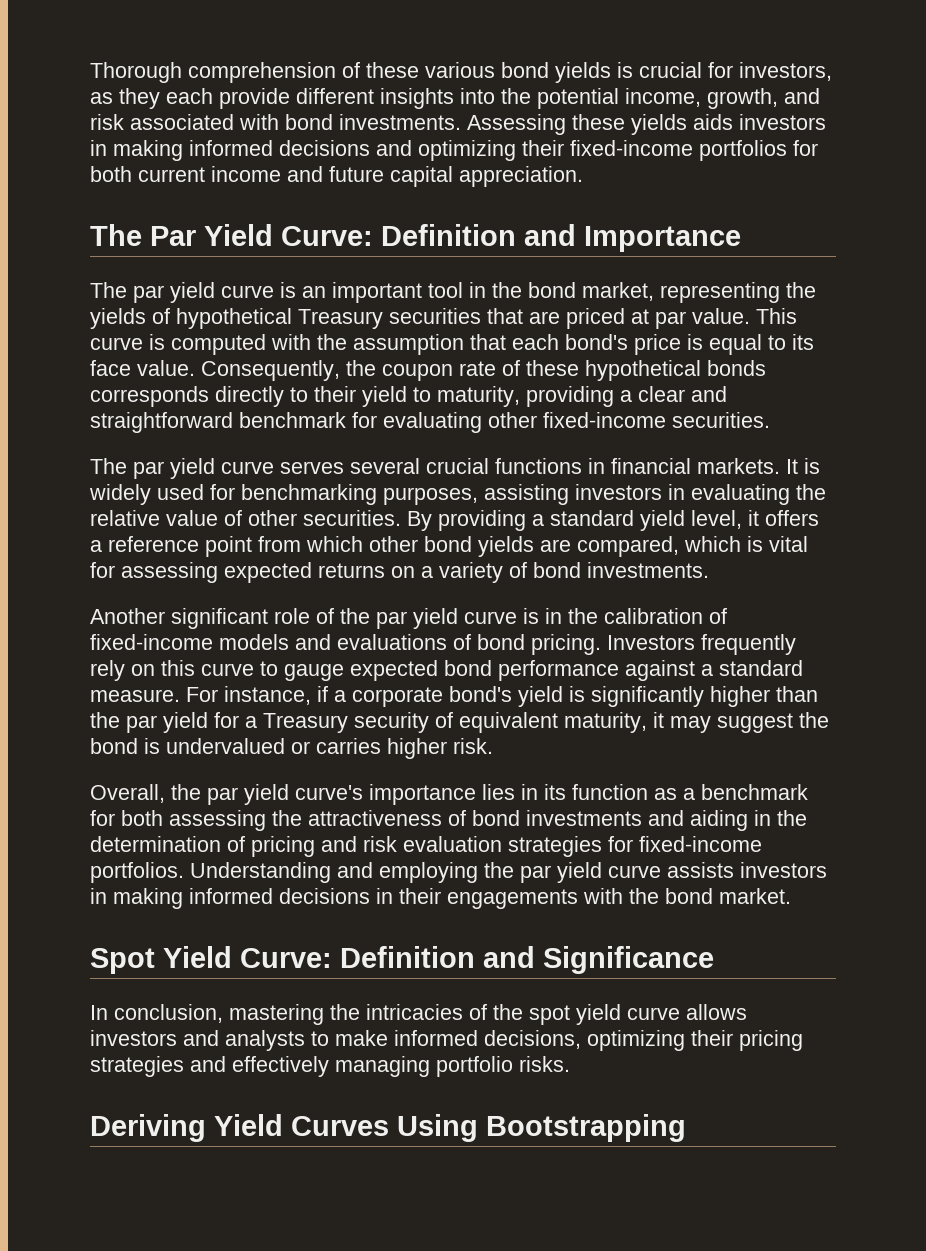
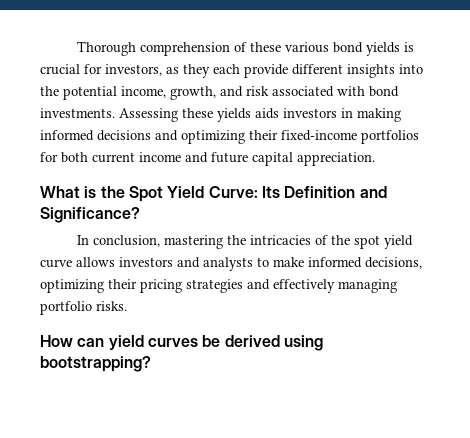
- The Par Yield Curve: Definition and Importance
- The par yield curve is an important tool in the bond market, representing the yields of hypothetical Treasury securities that are priced at par value. This curve is computed with the assumption that each bond's price is equal to its face value. Consequently, the coupon rate of these hypothetical bonds corresponds directly to their yield to maturity, providing a clear and straightforward benchmark for evaluating other fixed-income securities.
- The par yield curve serves several crucial functions in financial markets. It is widely used for benchmarking purposes, assisting investors in evaluating the relative value of other securities. By providing a standard yield level, it offers a reference point from which other bond yields are compared, which is vital for assessing expected returns on a variety of bond investments.
- Another significant role of the par yield curve is in the calibration of fixed-income models and evaluations of bond pricing. Investors frequently rely on this curve to gauge expected bond performance against a standard measure. For instance, if a corporate bond's yield is significantly higher than the par yield for a Treasury security of equivalent maturity, it may suggest the bond is undervalued or carries higher risk.
- Overall, the par yield curve's importance lies in its function as a benchmark for both assessing the attractiveness of bond investments and aiding in the determination of pricing and risk evaluation strategies for fixed-income portfolios. Understanding and employing the par yield curve assists investors in making informed decisions in their engagements with the bond market.
- Spot Yield Curve: Definition and Significance
+ What is the Spot Yield Curve: Its Definition and Significance?
- Deriving Yield Curves Using Bootstrapping
+ How can yield curves be derived using bootstrapping?

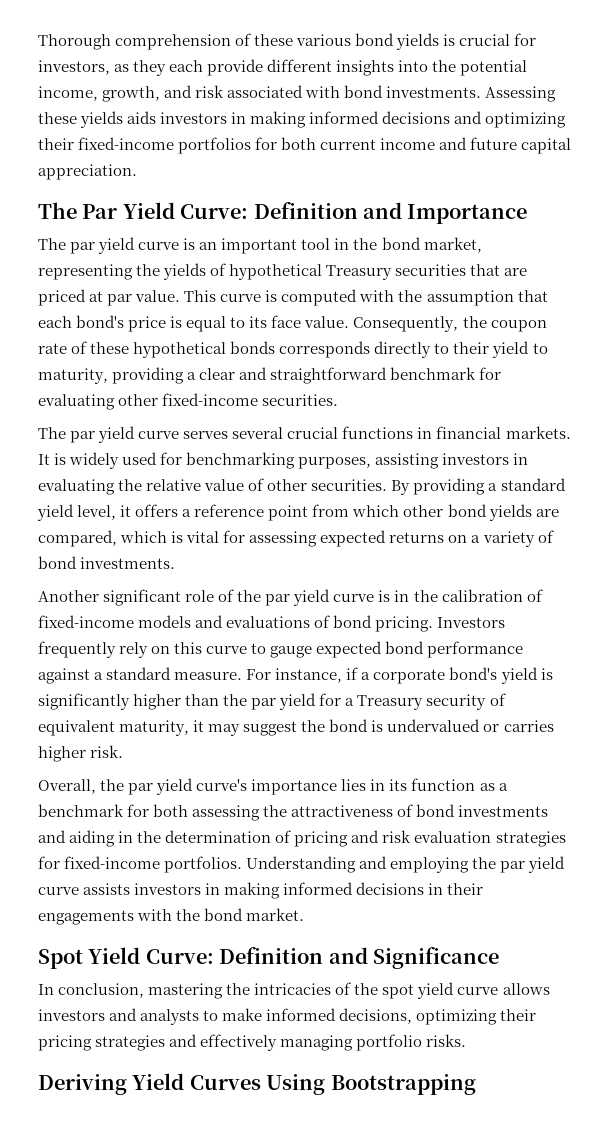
- What is the Spot Yield Curve: Its Definition and Significance?
+ The Par Yield Curve: Definition and Importance
+ The par yield curve is an important tool in the bond market, representing the yields of hypothetical Treasury securities that are priced at par value. This curve is computed with the assumption that each bond's price is equal to its face value. Consequently, the coupon rate of these hypothetical bonds corresponds directly to their yield to maturity, providing a clear and straightforward benchmark for evaluating other fixed-income securities.
+ The par yield curve serves several crucial functions in financial markets. It is widely used for benchmarking purposes, assisting investors in evaluating the relative value of other securities. By providing a standard yield level, it offers a reference point from which other bond yields are compared, which is vital for assessing expected returns on a variety of bond investments.
+ Another significant role of the par yield curve is in the calibration of fixed-income models and evaluations of bond pricing. Investors frequently rely on this curve to gauge expected bond performance against a standard measure. For instance, if a corporate bond's yield is significantly higher than the par yield for a Treasury security of equivalent maturity, it may suggest the bond is undervalued or carries higher risk.
+ Overall, the par yield curve's importance lies in its function as a benchmark for both assessing the attractiveness of bond investments and aiding in the determination of pricing and risk evaluation strategies for fixed-income portfolios. Understanding and employing the par yield curve assists investors in making informed decisions in their engagements with the bond market.
+ Spot Yield Curve: Definition and Significance
- How can yield curves be derived using bootstrapping?
+ Deriving Yield Curves Using Bootstrapping

